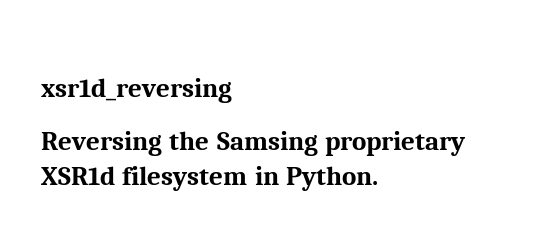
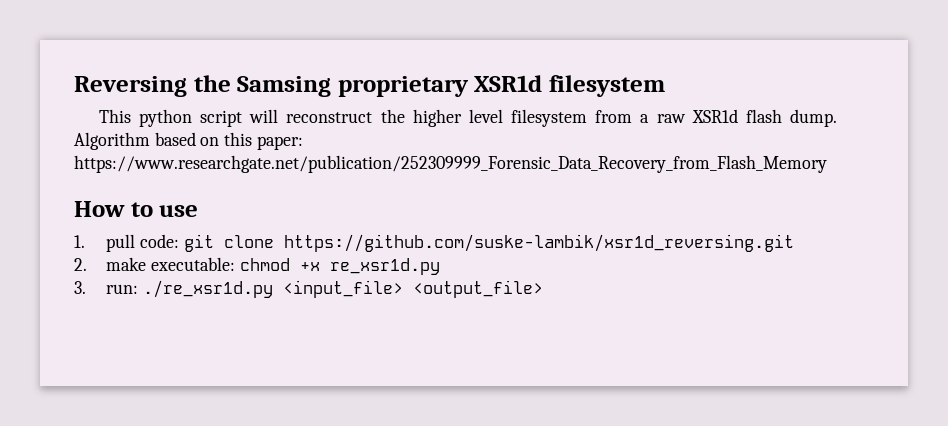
- xsr1d_reversing
- Reversing the Samsing proprietary XSR1d filesystem in Python.
+ Reversing the Samsing proprietary XSR1d filesystem
+ This python script will reconstruct the higher level filesystem from a raw XSR1d flash dump. Algorithm based on this paper: https://www.researchgate.net/publication/252309999_Forensic_Data_Recovery_from_Flash_Memory
+ How to use
+ 1. pull code: git clone https://github.com/suske-lambik/xsr1d_reversing.git
+ 2. make executable: chmod +x re_xsr1d.py
+ 3. run: ./re_xsr1d.py <input_file> <output_file>

